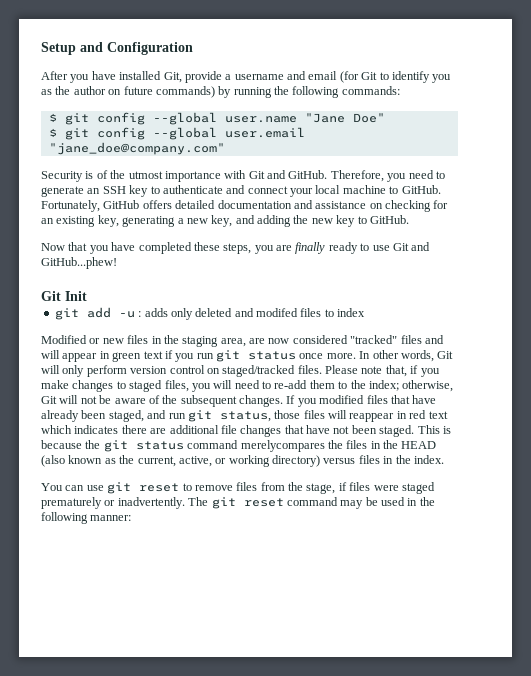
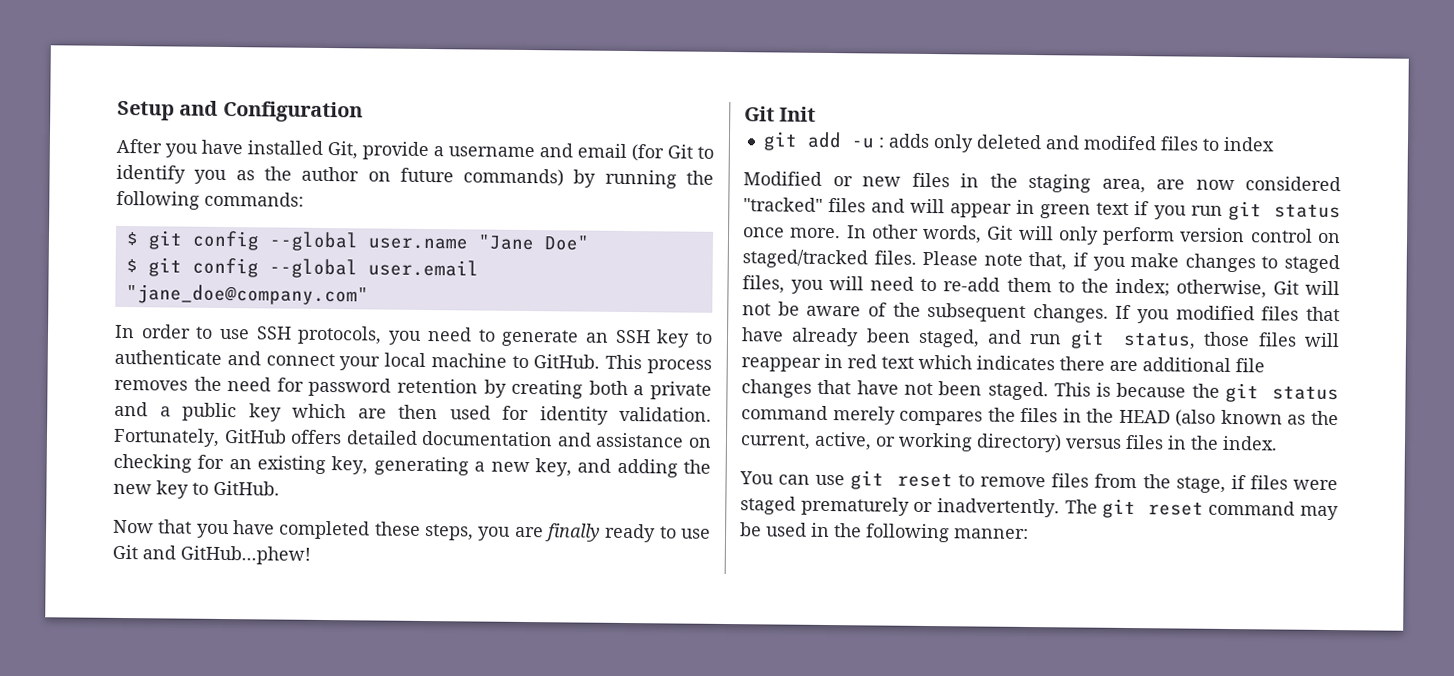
- Security is of the utmost importance with Git and GitHub. Therefore, you need to generate an SSH key to authenticate and connect your local machine to GitHub.
+ In order to use SSH protocols, you need to generate an SSH key to authenticate and connect your local machine to GitHub.
+ This process removes the need for password retention by creating both a private and a public key which are then used for identity validation.
- This is because the git status command merelycompares the files in the HEAD (also known as the current, active, or working directory) versus files in the index.
+ This is because the git status command merely compares the files in the HEAD (also known as the current, active, or working directory) versus files in the index.

